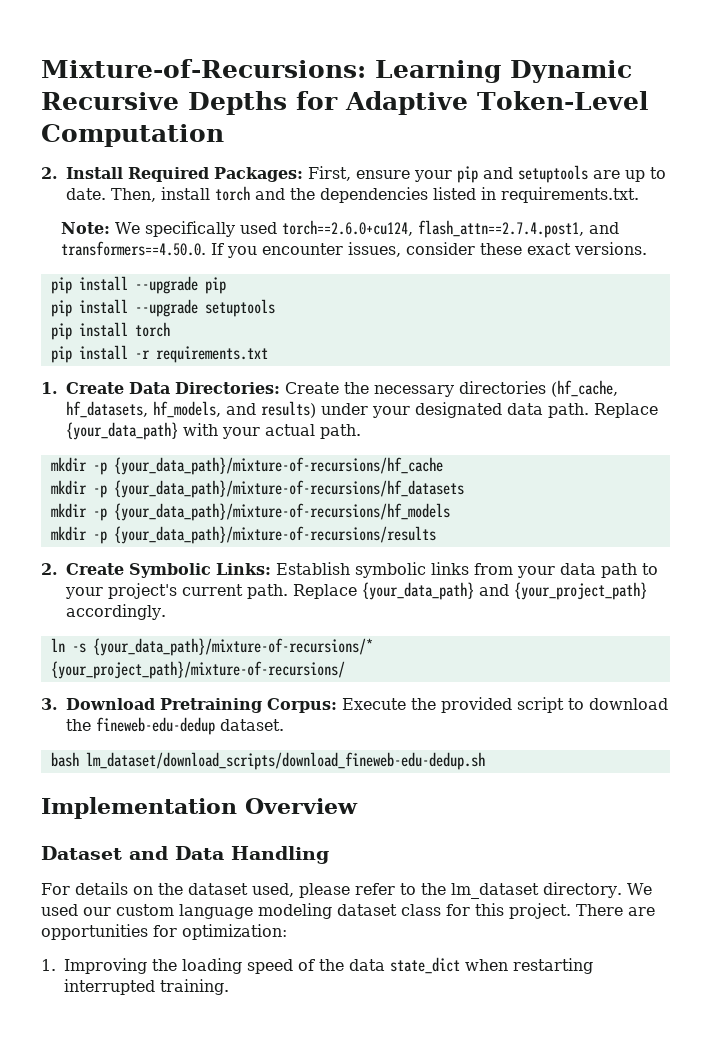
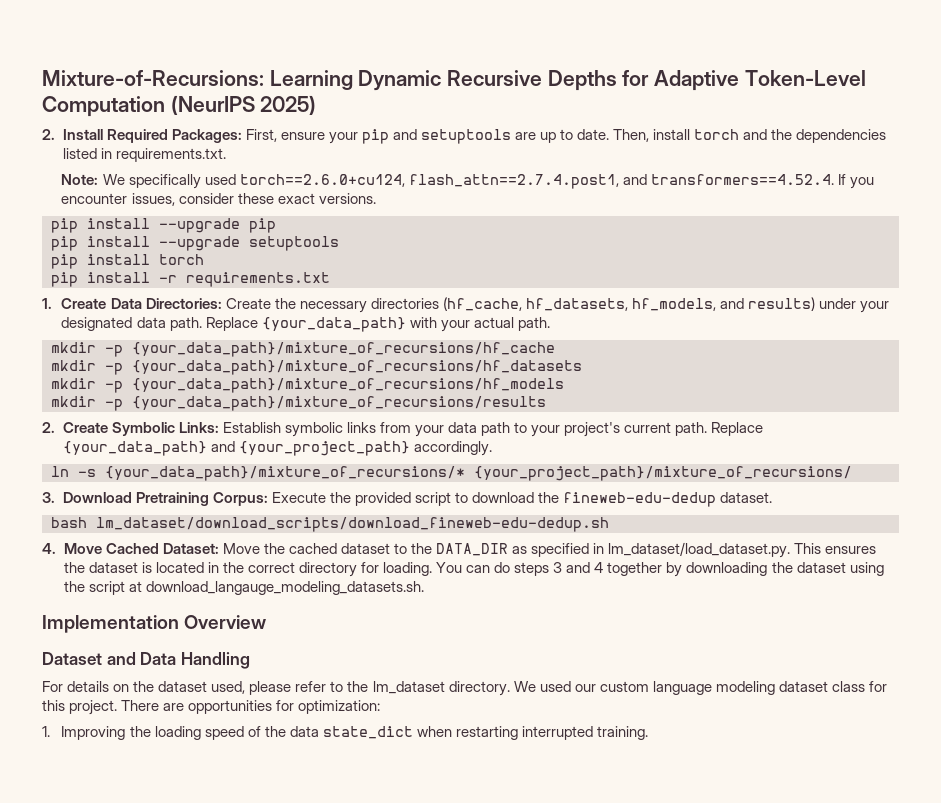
- Mixture-of-Recursions: Learning Dynamic Recursive Depths for Adaptive Token-Level Computation
+ Mixture-of-Recursions: Learning Dynamic Recursive Depths for Adaptive Token-Level Computation (NeurIPS 2025)
- Note: We specifically used torch==2.6.0+cu124, flash_attn==2.7.4.post1, and transformers==4.50.0. If you encounter issues, consider these exact versions.
+ Note: We specifically used torch==2.6.0+cu124, flash_attn==2.7.4.post1, and transformers==4.52.4. If you encounter issues, consider these exact versions.
- mkdir -p {your_data_path}/mixture-of-recursions/hf_cache
- mkdir -p {your_data_path}/mixture-of-recursions/hf_datasets
- mkdir -p {your_data_path}/mixture-of-recursions/hf_models
- mkdir -p {your_data_path}/mixture-of-recursions/results
+ mkdir -p {your_data_path}/mixture_of_recursions/hf_cache
+ mkdir -p {your_data_path}/mixture_of_recursions/hf_datasets
+ mkdir -p {your_data_path}/mixture_of_recursions/hf_models
+ mkdir -p {your_data_path}/mixture_of_recursions/results
- ln -s {your_data_path}/mixture-of-recursions/* {your_project_path}/mixture-of-recursions/
+ ln -s {your_data_path}/mixture_of_recursions/* {your_project_path}/mixture_of_recursions/
+ 4. Move Cached Dataset: Move the cached dataset to the DATA_DIR as specified in lm_dataset/load_dataset.py. This ensures the dataset is located in the correct directory for loading. You can do steps 3 and 4 together by downloading the dataset using the script at download_langauge_modeling_datasets.sh.

